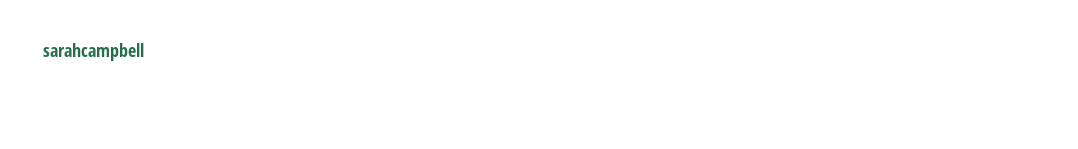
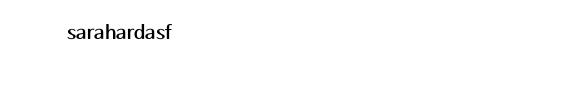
- sarahcampbell
+ sarahardasf

